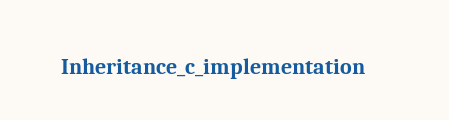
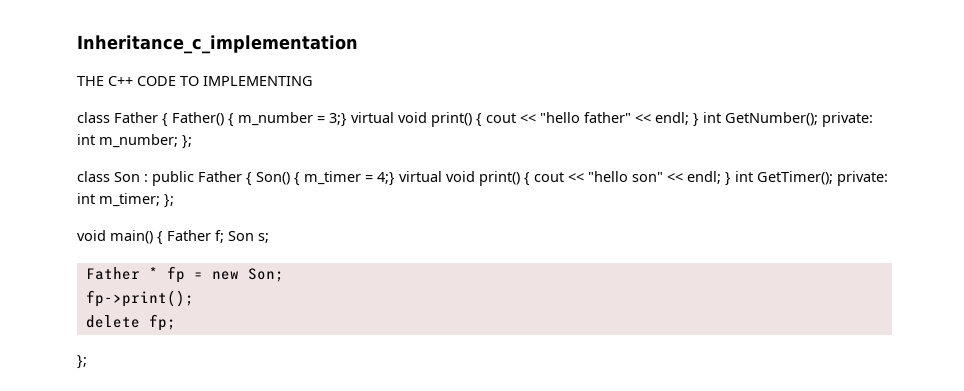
+ THE C++ CODE TO IMPLEMENTING
+ class Father { Father() { m_number = 3;} virtual void print() { cout << "hello father" << endl; } int GetNumber(); private: int m_number; };
+ class Son : public Father { Son() { m_timer = 4;} virtual void print() { cout << "hello son" << endl; } int GetTimer(); private: int m_timer; };
+ void main() { Father f; Son s;
+ Father * fp = new Son;
+ fp->print();
+ delete fp;
+ };

